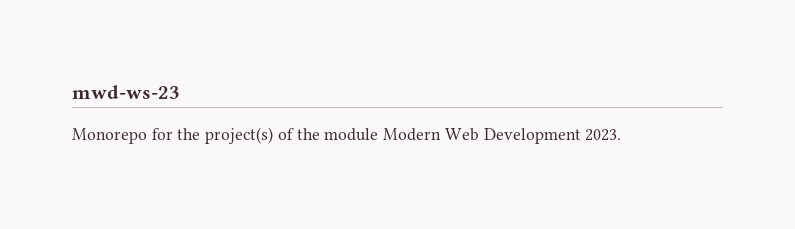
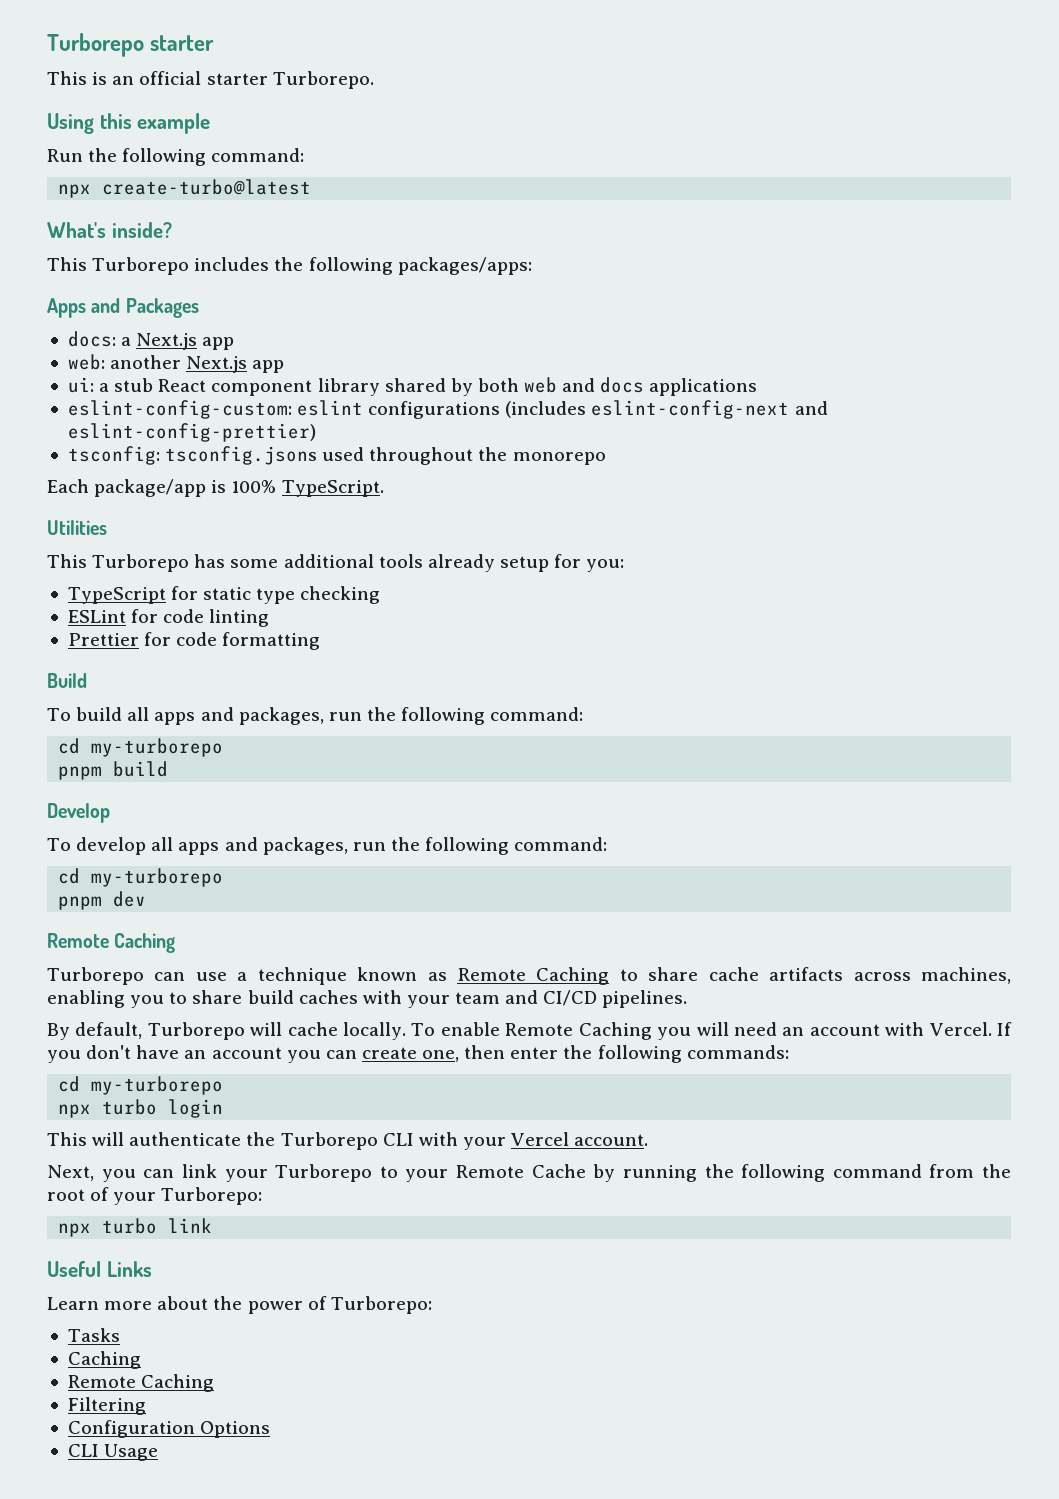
- mwd-ws-23
- Monorepo for the project(s) of the module Modern Web Development 2023.
+ Turborepo starter
+ This is an official starter Turborepo.
+ Using this example
+ Run the following command:
+ npx create-turbo@latest
+ What's inside?
+ This Turborepo includes the following packages/apps:
+ Apps and Packages
+ docs: a Next.js app
+ web: another Next.js app
+ ui: a stub React component library shared by both web and docs applications
+ eslint-config-custom: eslint configurations (includes eslint-config-next and eslint-config-prettier)
+ tsconfig: tsconfig.jsons used throughout the monorepo
+ Each package/app is 100% TypeScript.
+ Utilities
+ This Turborepo has some additional tools already setup for you:
+ TypeScript for static type checking
+ ESLint for code linting
+ Prettier for code formatting
+ Build
+ To build all apps and packages, run the following command:
+ cd my-turborepo
+ pnpm build
+ Develop
+ To develop all apps and packages, run the following command:
+ cd my-turborepo
+ pnpm dev
+ Remote Caching
+ Turborepo can use a technique known as Remote Caching to share cache artifacts across machines, enabling you to share build caches with your team and CI/CD pipelines.
+ By default, Turborepo will cache locally. To enable Remote Caching you will need an account with Vercel. If you don't have an account you can create one, then enter the following commands:
+ cd my-turborepo
+ npx turbo login
+ This will authenticate the Turborepo CLI with your Vercel account.
+ Next, you can link your Turborepo to your Remote Cache by running the following command from the root of your Turborepo:
+ npx turbo link
+ Useful Links
+ Learn more about the power of Turborepo:
+ Tasks
+ Caching
+ Remote Caching
+ Filtering
+ Configuration Options
+ CLI Usage

